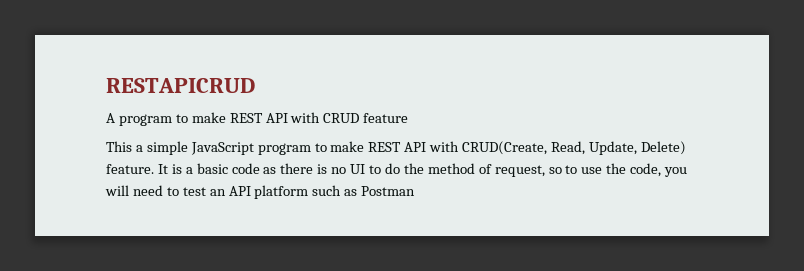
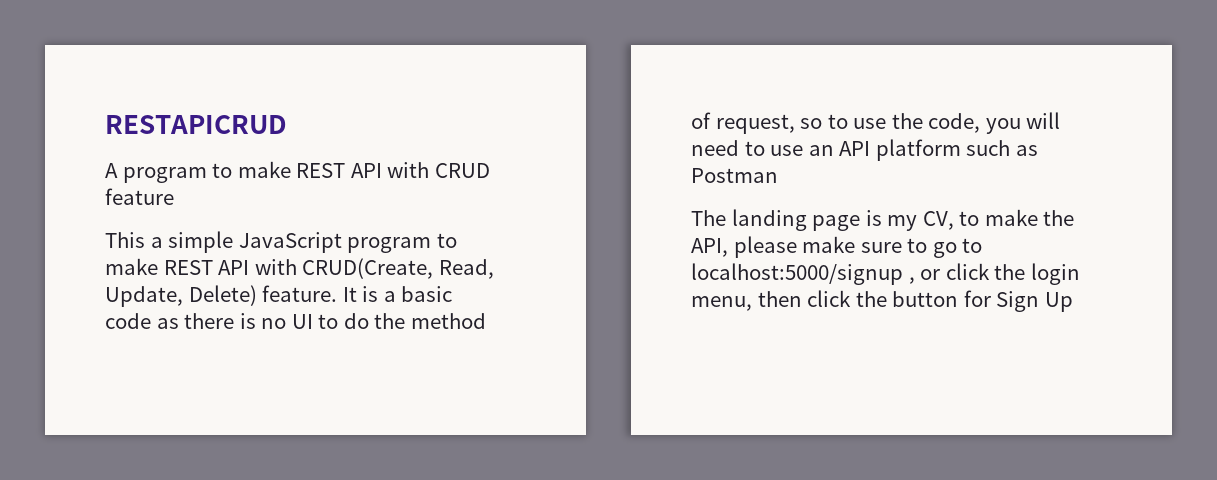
- It is a basic code as there is no UI to do the method of request, so to use the code, you will need to test an API platform such as Postman
+ It is a basic code as there is no UI to do the method of request, so to use the code, you will need to use an API platform such as Postman
+ The landing page is my CV, to make the API, please make sure to go to localhost:5000/signup , or click the login menu, then click the button for Sign Up

